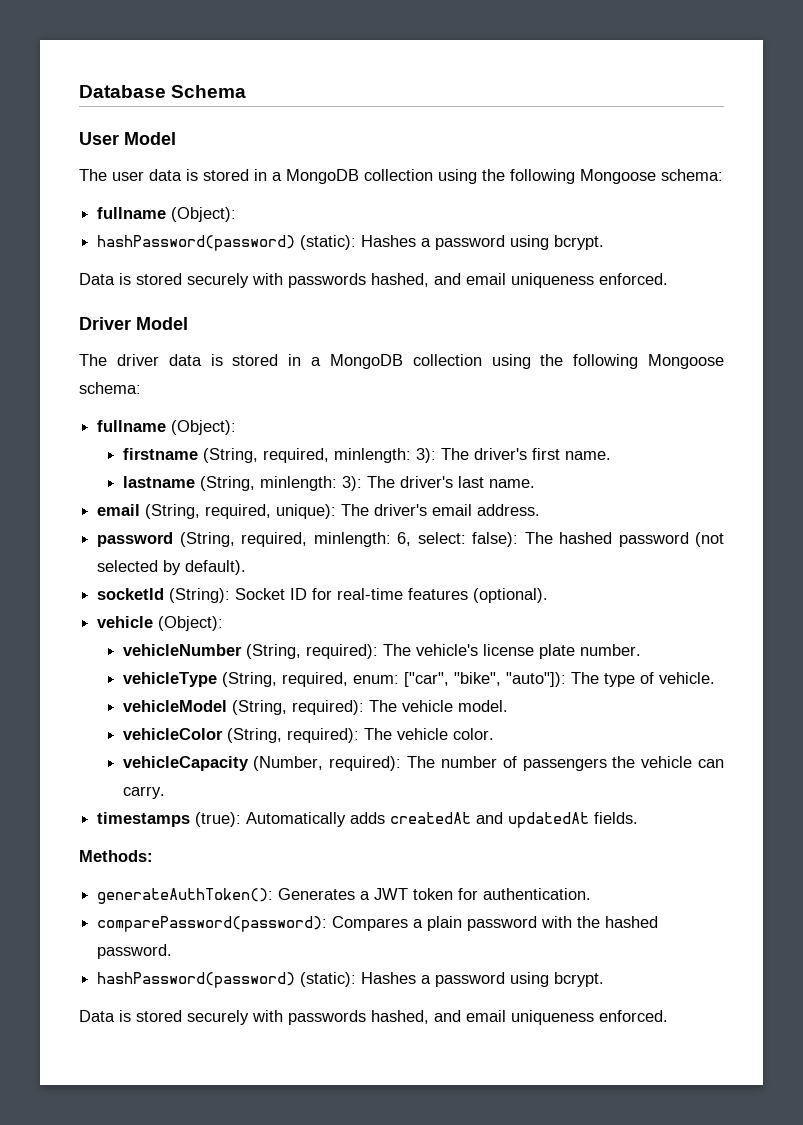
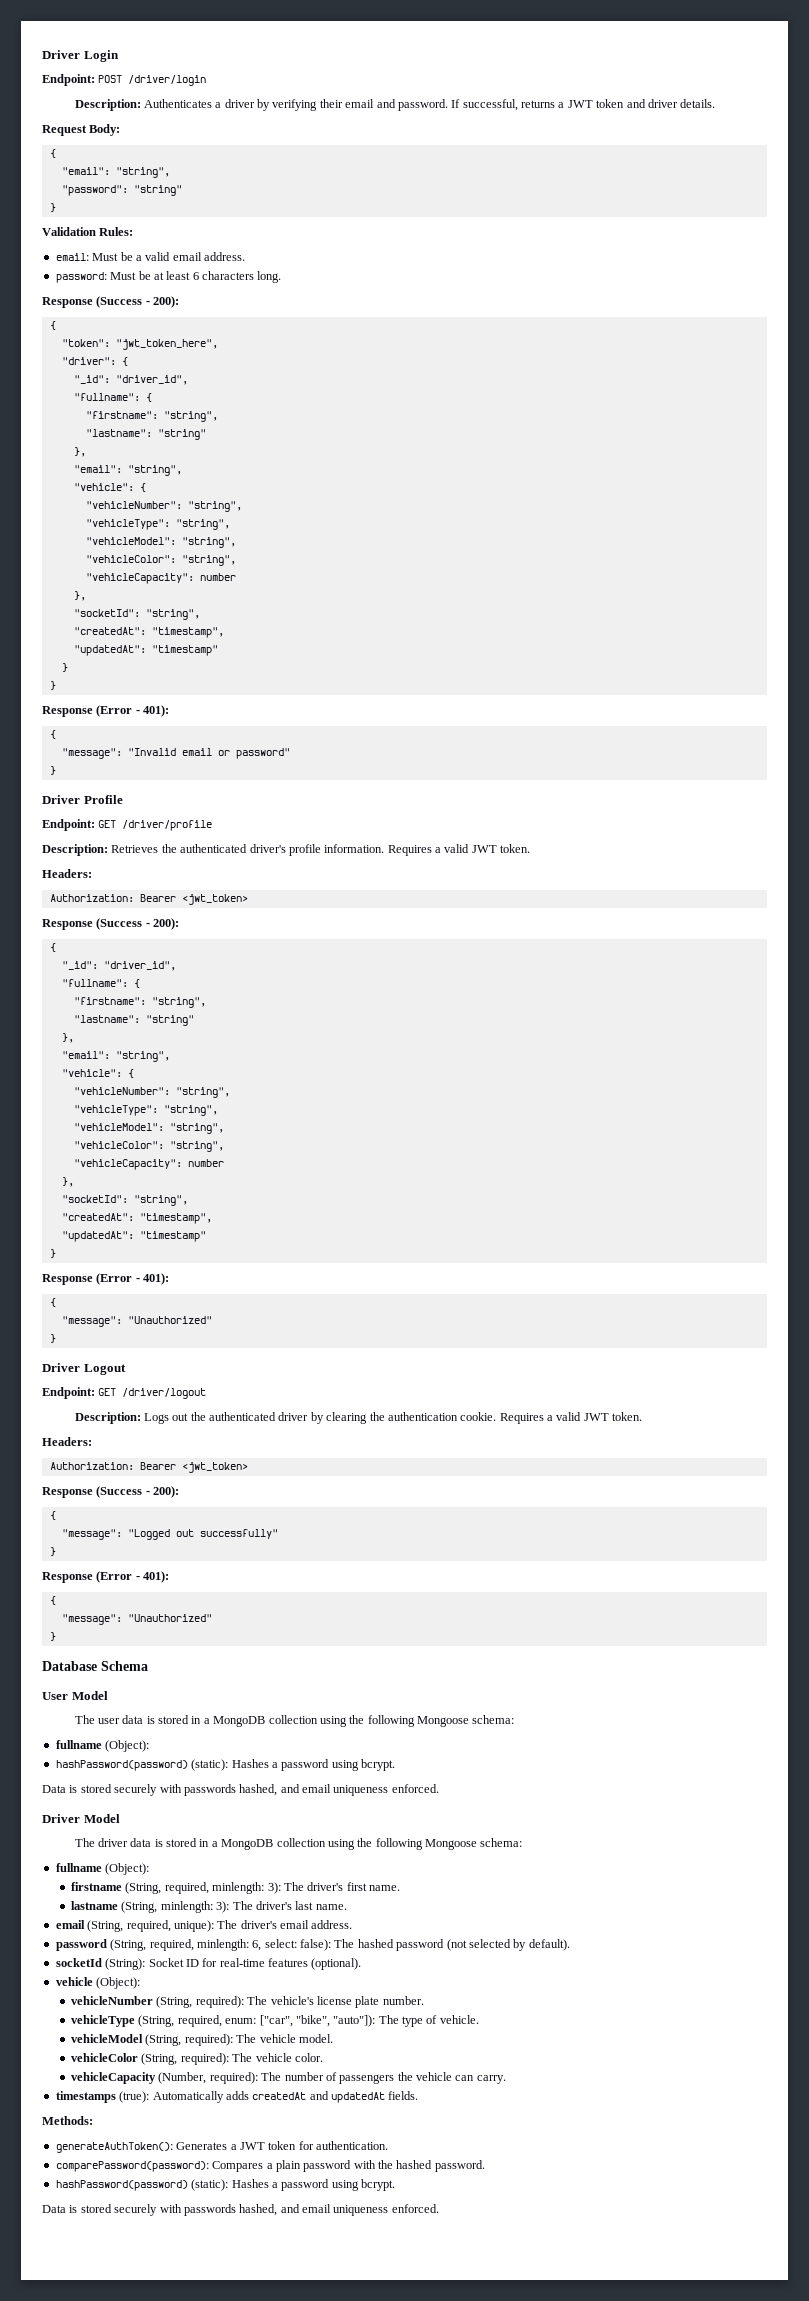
+ Driver Login
+ Endpoint: POST /driver/login
+ Description: Authenticates a driver by verifying their email and password. If successful, returns a JWT token and driver details.
+ Request Body:
+ {
+ "email": "string",
+ "password": "string"
+ }
+ Validation Rules:
+ email: Must be a valid email address.
+ password: Must be at least 6 characters long.
+ Response (Success - 200):
+ {
+ "token": "jwt_token_here",
+ "driver": {
+ "_id": "driver_id",
+ "fullname": {
+ "firstname": "string",
+ "lastname": "string"
+ },
+ "email": "string",
+ "vehicle": {
+ "vehicleNumber": "string",
+ "vehicleType": "string",
+ "vehicleModel": "string",
+ "vehicleColor": "string",
+ "vehicleCapacity": number
+ },
+ "socketId": "string",
+ "createdAt": "timestamp",
+ "updatedAt": "timestamp"
+ }
+ }
+ Response (Error - 401):
+ {
+ "message": "Invalid email or password"
+ }
+ Driver Profile
+ Endpoint: GET /driver/profile
+ Description: Retrieves the authenticated driver's profile information. Requires a valid JWT token.
+ Headers:
+ Authorization: Bearer <jwt_token>
+ Response (Success - 200):
+ {
+ "_id": "driver_id",
+ "fullname": {
+ "firstname": "string",
+ "lastname": "string"
+ },
+ "email": "string",
+ "vehicle": {
+ "vehicleNumber": "string",
+ "vehicleType": "string",
+ "vehicleModel": "string",
+ "vehicleColor": "string",
+ "vehicleCapacity": number
+ },
+ "socketId": "string",
+ "createdAt": "timestamp",
+ "updatedAt": "timestamp"
+ }
+ Response (Error - 401):
+ {
+ "message": "Unauthorized"
+ }
+ Driver Logout
+ Endpoint: GET /driver/logout
+ Description: Logs out the authenticated driver by clearing the authentication cookie. Requires a valid JWT token.
+ Headers:
+ Authorization: Bearer <jwt_token>
+ Response (Success - 200):
+ {
+ "message": "Logged out successfully"
+ }
+ Response (Error - 401):
+ {
+ "message": "Unauthorized"
+ }

